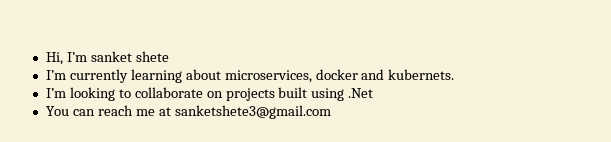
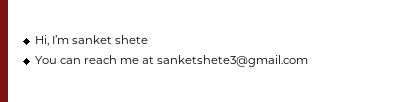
- I’m currently learning about microservices, docker and kubernets.
- I’m looking to collaborate on projects built using .Net

